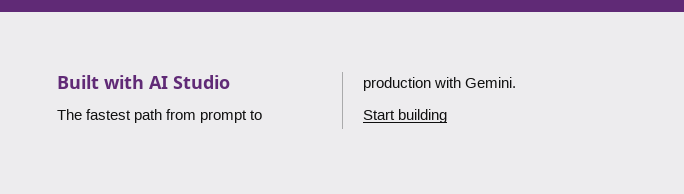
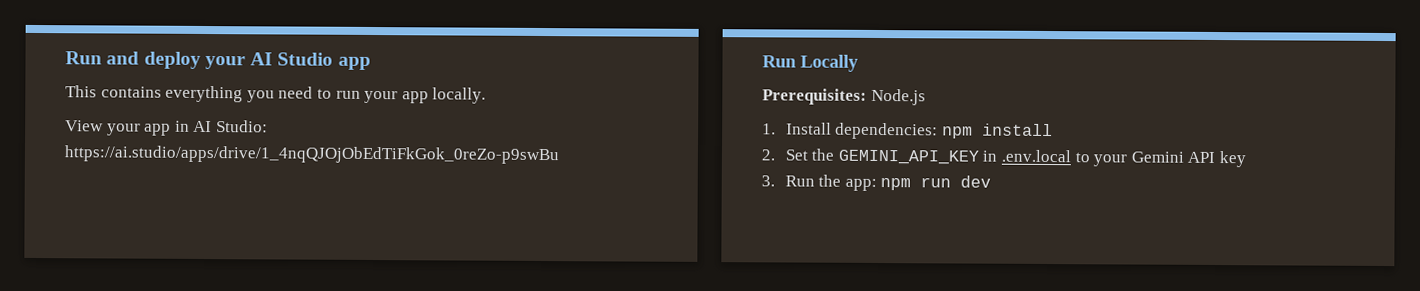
- Built with AI Studio
- The fastest path from prompt to production with Gemini.
- Start building
+ Run and deploy your AI Studio app
+ This contains everything you need to run your app locally.
+ View your app in AI Studio: https://ai.studio/apps/drive/1_4nqQJOjObEdTiFkGok_0reZo-p9swBu
+ Run Locally
+ Prerequisites: Node.js
+ 1. Install dependencies: npm install
+ 2. Set the GEMINI_API_KEY in .env.local to your Gemini API key
+ 3. Run the app: npm run dev

